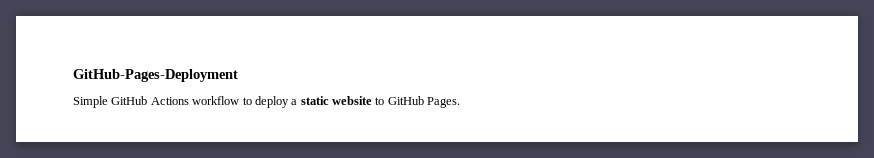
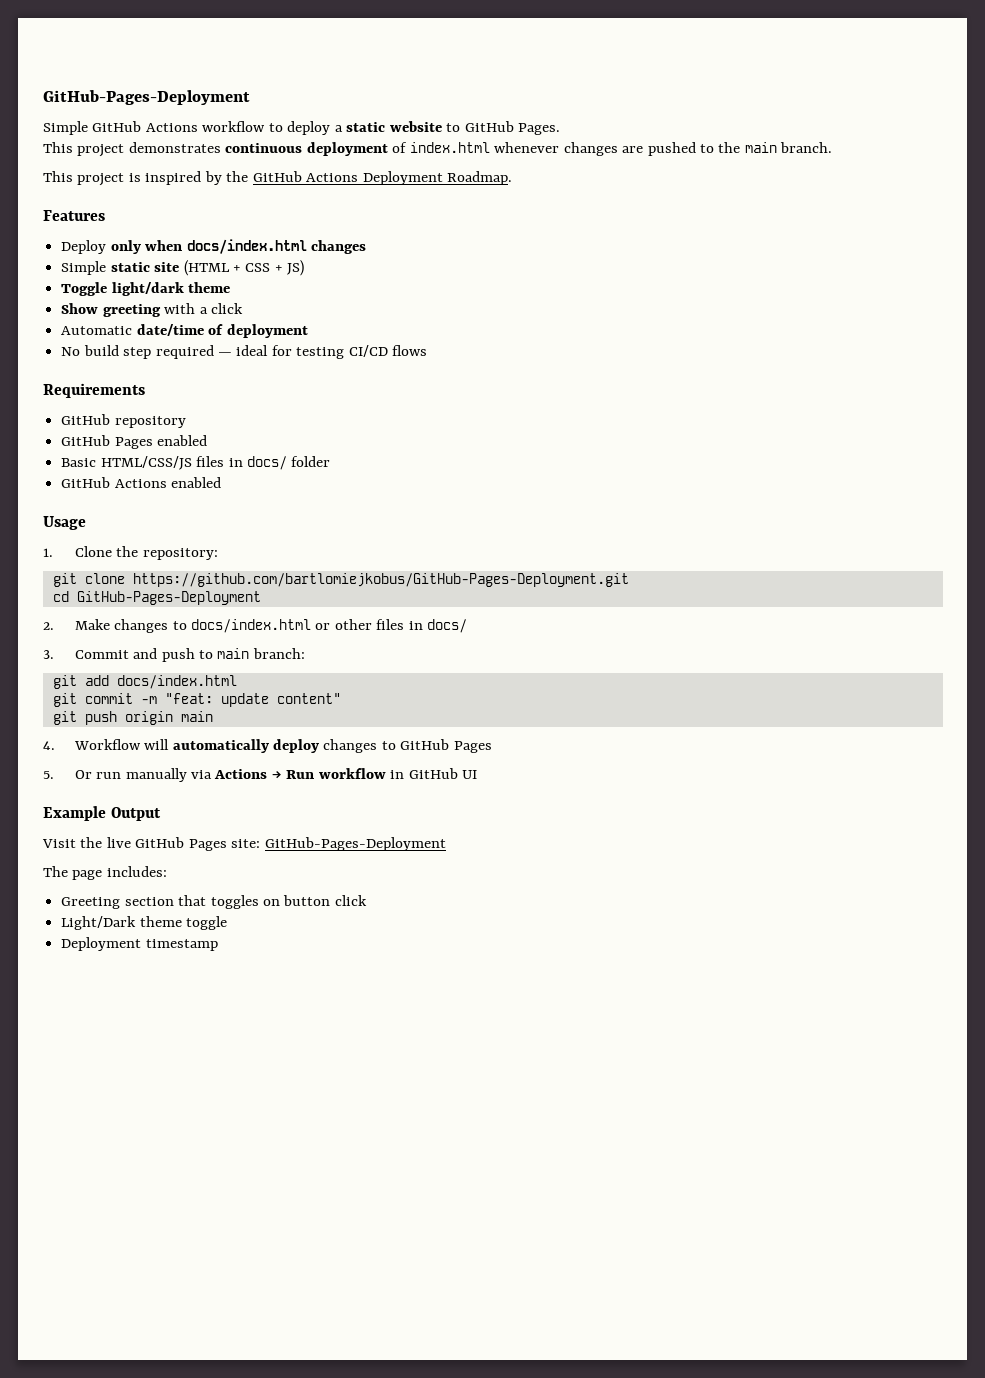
+ This project demonstrates continuous deployment of index.html whenever changes are pushed to the main branch.
+ This project is inspired by the GitHub Actions Deployment Roadmap.
+ Features
+ Deploy only when docs/index.html changes
+ Simple static site (HTML + CSS + JS)
+ Toggle light/dark theme
+ Show greeting with a click
+ Automatic date/time of deployment
+ No build step required — ideal for testing CI/CD flows
+ Requirements
+ GitHub repository
+ GitHub Pages enabled
+ Basic HTML/CSS/JS files in docs/ folder
+ GitHub Actions enabled
+ Usage
+ 1. Clone the repository:
+ git clone https://github.com/bartlomiejkobus/GitHub-Pages-Deployment.git
+ cd GitHub-Pages-Deployment
+ 2. Make changes to docs/index.html or other files in docs/
+ 3. Commit and push to main branch:
+ git add docs/index.html
+ git commit -m "feat: update content"
+ git push origin main
+ 4. Workflow will automatically deploy changes to GitHub Pages
+ 5. Or run manually via Actions → Run workflow in GitHub UI
+ Example Output
+ Visit the live GitHub Pages site: GitHub-Pages-Deployment
+ The page includes:
+ Greeting section that toggles on button click
+ Light/Dark theme toggle
+ Deployment timestamp

